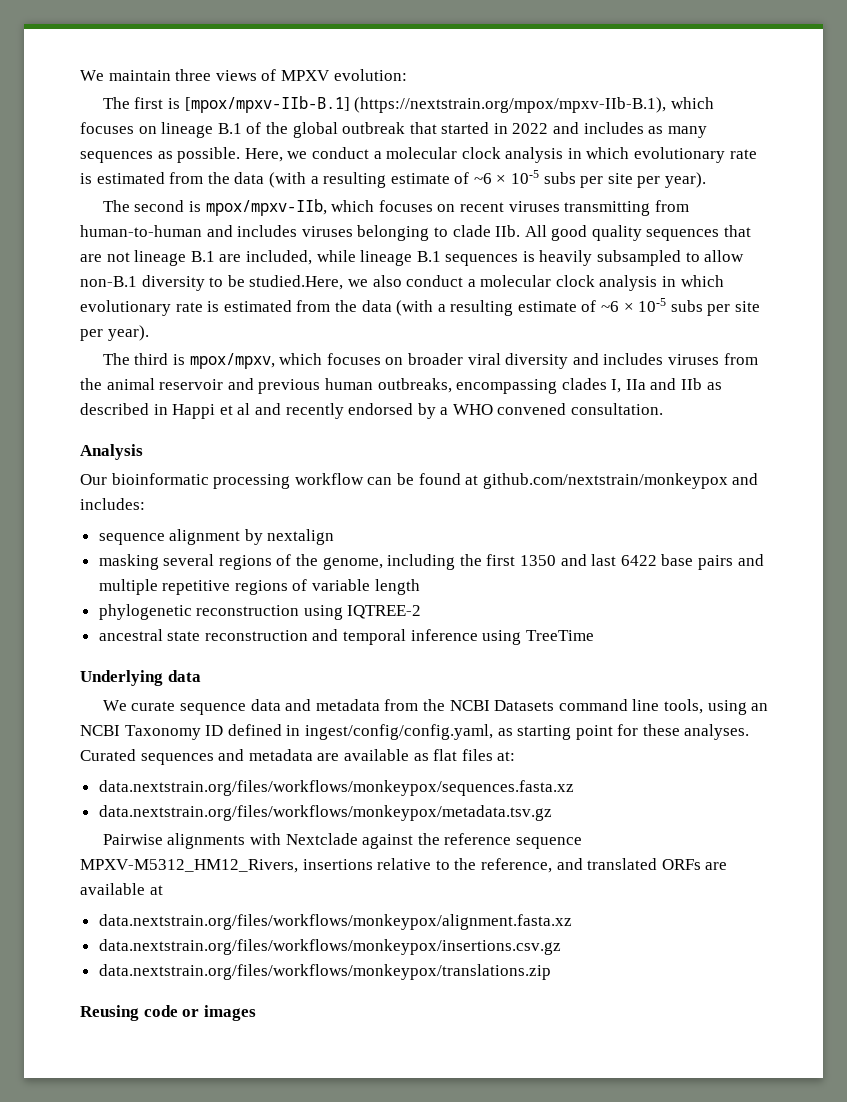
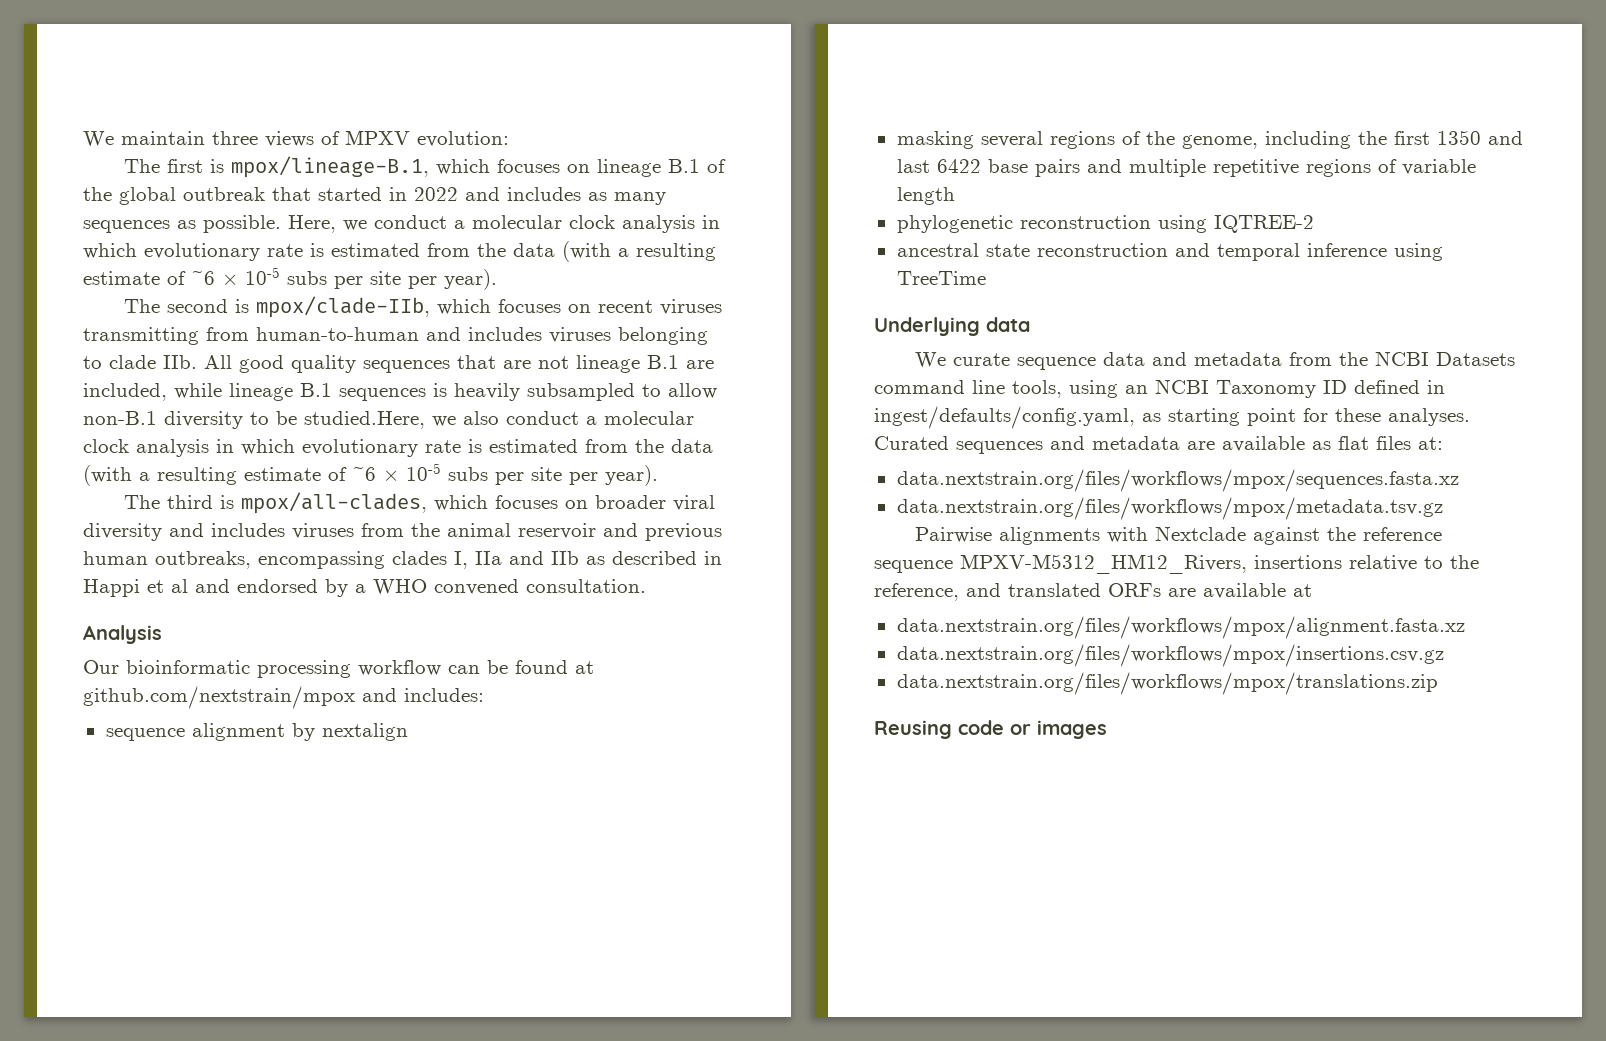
- The first is [mpox/mpxv-IIb-B.1] (https://nextstrain.org/mpox/mpxv-IIb-B.1), which focuses on lineage B.1 of the global outbreak that started in 2022 and includes as many sequences as possible.
+ The first is mpox/lineage-B.1, which focuses on lineage B.1 of the global outbreak that started in 2022 and includes as many sequences as possible.
- The second is mpox/mpxv-IIb, which focuses on recent viruses transmitting from human-to-human and includes viruses belonging to clade IIb. All good quality sequences that are not lineage B.1 are included, while lineage B.1 sequences is heavily subsampled to allow non-B.1 diversity to be studied.Here, we also conduct a molecular clock analysis in which evolutionary rate is estimated from the data (with a resulting estimate of ~6 × 10-5 subs per site per year).
+ The second is mpox/clade-IIb, which focuses on recent viruses transmitting from human-to-human and includes viruses belonging to clade IIb. All good quality sequences that are not lineage B.1 are included, while lineage B.1 sequences is heavily subsampled to allow non-B.1 diversity to be studied.Here, we also conduct a molecular clock analysis in which evolutionary rate is estimated from the data (with a resulting estimate of ~6 × 10-5 subs per site per year).
- The third is mpox/mpxv, which focuses on broader viral diversity and includes viruses from the animal reservoir and previous human outbreaks, encompassing clades I, IIa and IIb as described in Happi et al and recently endorsed by a WHO convened consultation.
+ The third is mpox/all-clades, which focuses on broader viral diversity and includes viruses from the animal reservoir and previous human outbreaks, encompassing clades I, IIa and IIb as described in Happi et al and endorsed by a WHO convened consultation.
- Our bioinformatic processing workflow can be found at github.com/nextstrain/monkeypox and includes:
+ Our bioinformatic processing workflow can be found at github.com/nextstrain/mpox and includes:
- We curate sequence data and metadata from the NCBI Datasets command line tools, using an NCBI Taxonomy ID defined in ingest/config/config.yaml, as starting point for these analyses.
+ We curate sequence data and metadata from the NCBI Datasets command line tools, using an NCBI Taxonomy ID defined in ingest/defaults/config.yaml, as starting point for these analyses.
- data.nextstrain.org/files/workflows/monkeypox/sequences.fasta.xz
- data.nextstrain.org/files/workflows/monkeypox/metadata.tsv.gz
+ data.nextstrain.org/files/workflows/mpox/sequences.fasta.xz
+ data.nextstrain.org/files/workflows/mpox/metadata.tsv.gz
- data.nextstrain.org/files/workflows/monkeypox/alignment.fasta.xz
- data.nextstrain.org/files/workflows/monkeypox/insertions.csv.gz
- data.nextstrain.org/files/workflows/monkeypox/translations.zip
+ data.nextstrain.org/files/workflows/mpox/alignment.fasta.xz
+ data.nextstrain.org/files/workflows/mpox/insertions.csv.gz
+ data.nextstrain.org/files/workflows/mpox/translations.zip

